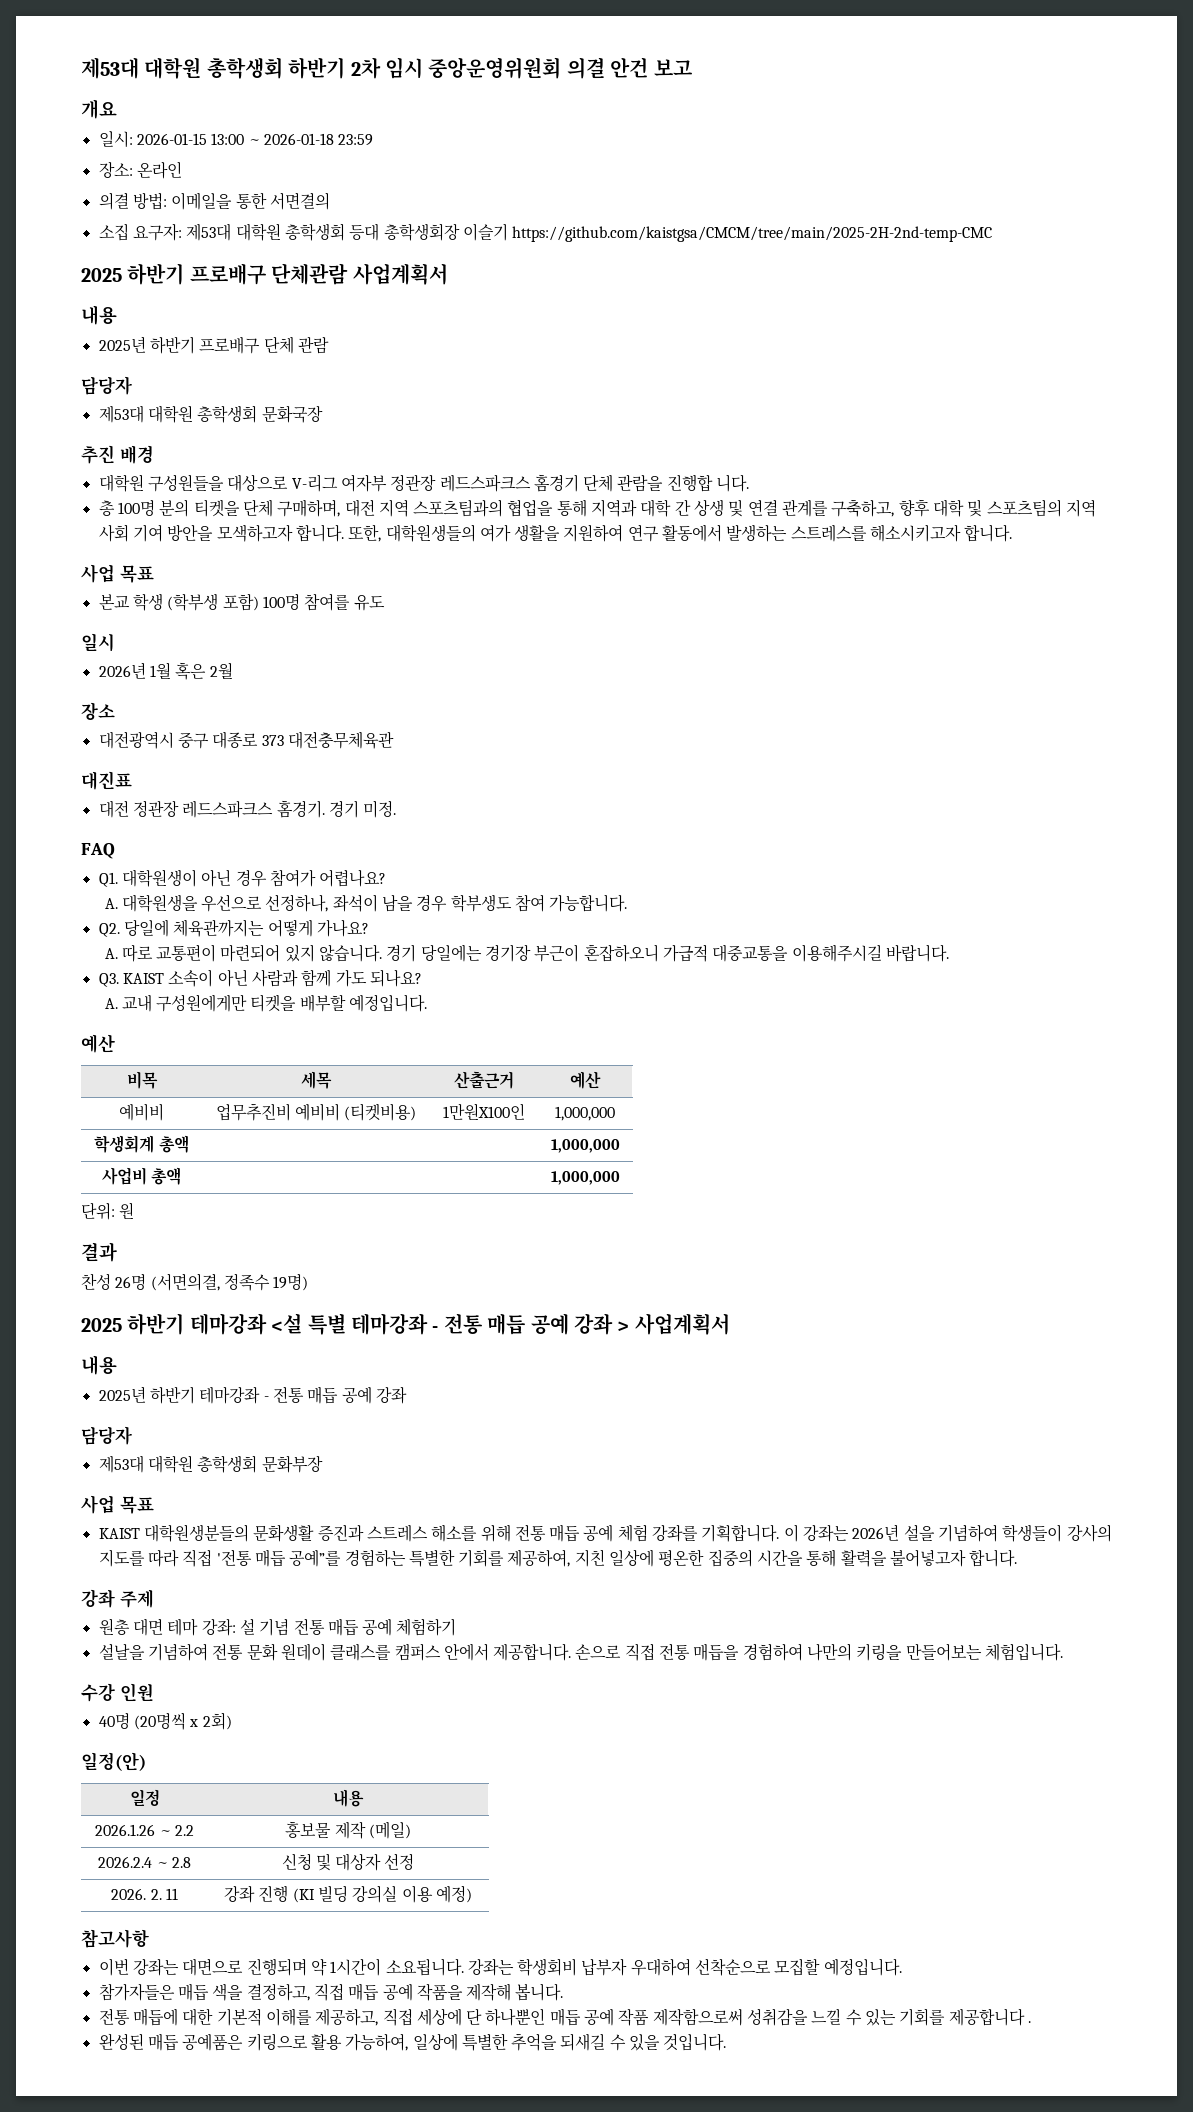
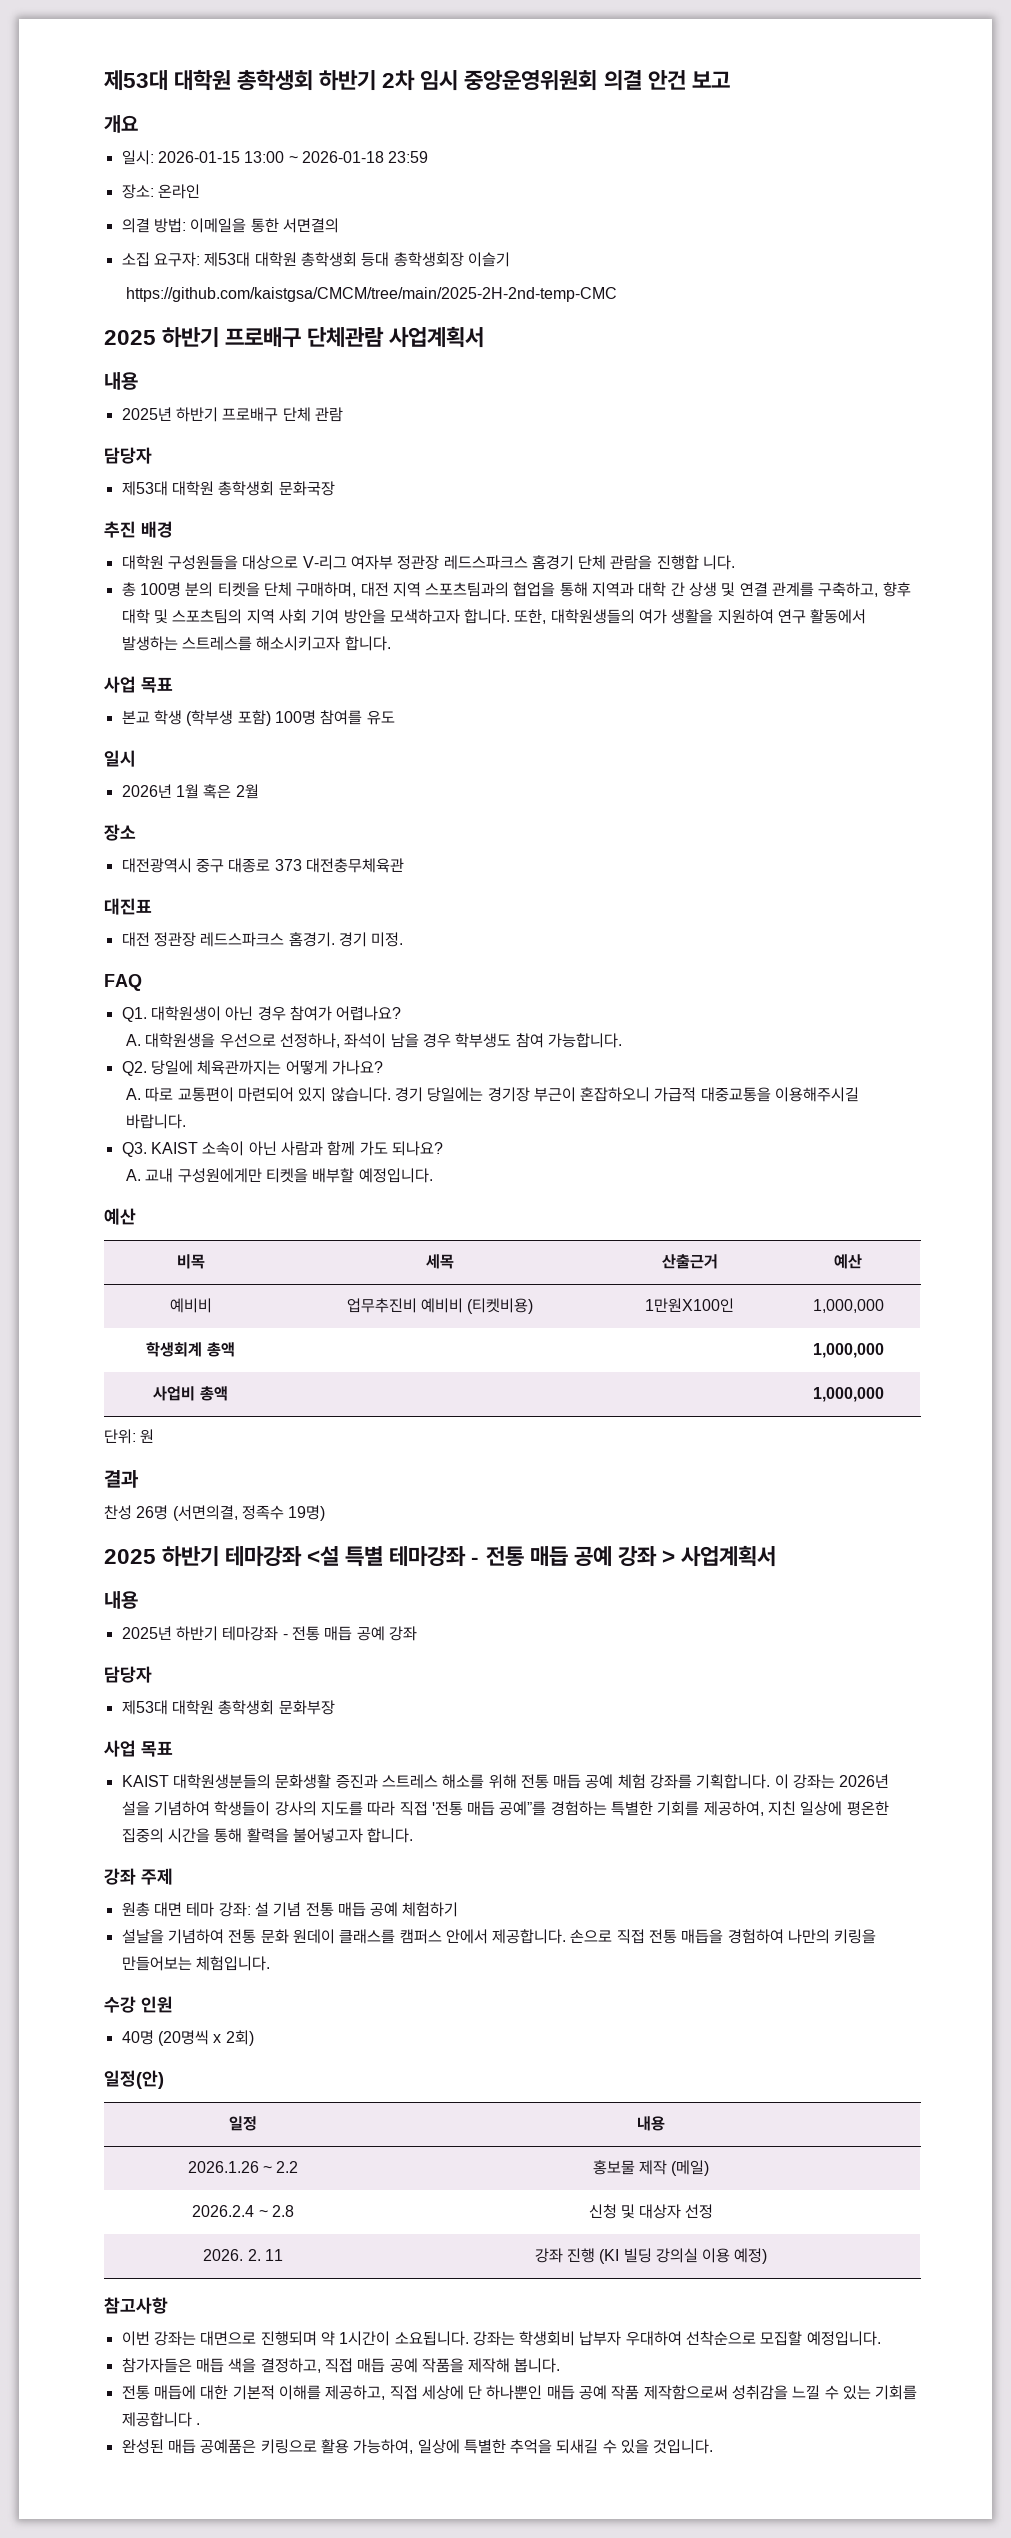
- 소집 요구자: 제53대 대학원 총학생회 등대 총학생회장 이슬기 https://github.com/kaistgsa/CMCM/tree/main/2025-2H-2nd-temp-CMC
+ 소집 요구자: 제53대 대학원 총학생회 등대 총학생회장 이슬기
+ https://github.com/kaistgsa/CMCM/tree/main/2025-2H-2nd-temp-CMC

